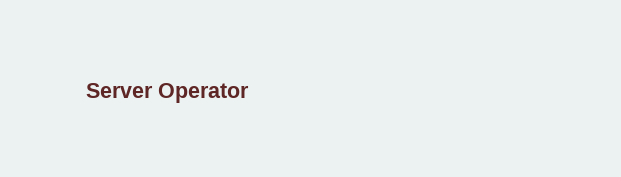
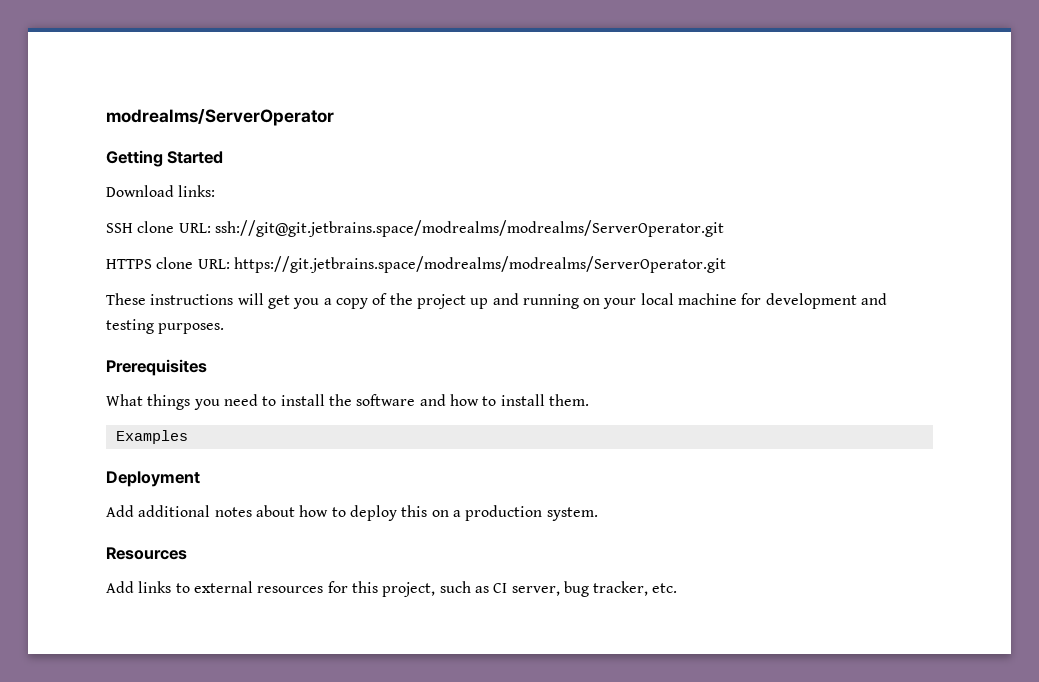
- Server Operator
+ modrealms/ServerOperator
+ Getting Started
+ Download links:
+ SSH clone URL: ssh://git@git.jetbrains.space/modrealms/modrealms/ServerOperator.git
+ HTTPS clone URL: https://git.jetbrains.space/modrealms/modrealms/ServerOperator.git
+ These instructions will get you a copy of the project up and running on your local machine for development and testing purposes.
+ Prerequisites
+ What things you need to install the software and how to install them.
+ Examples
+ Deployment
+ Add additional notes about how to deploy this on a production system.
+ Resources
+ Add links to external resources for this project, such as CI server, bug tracker, etc.

